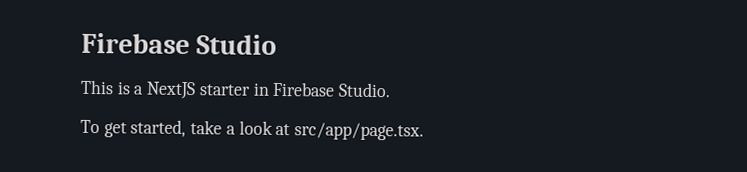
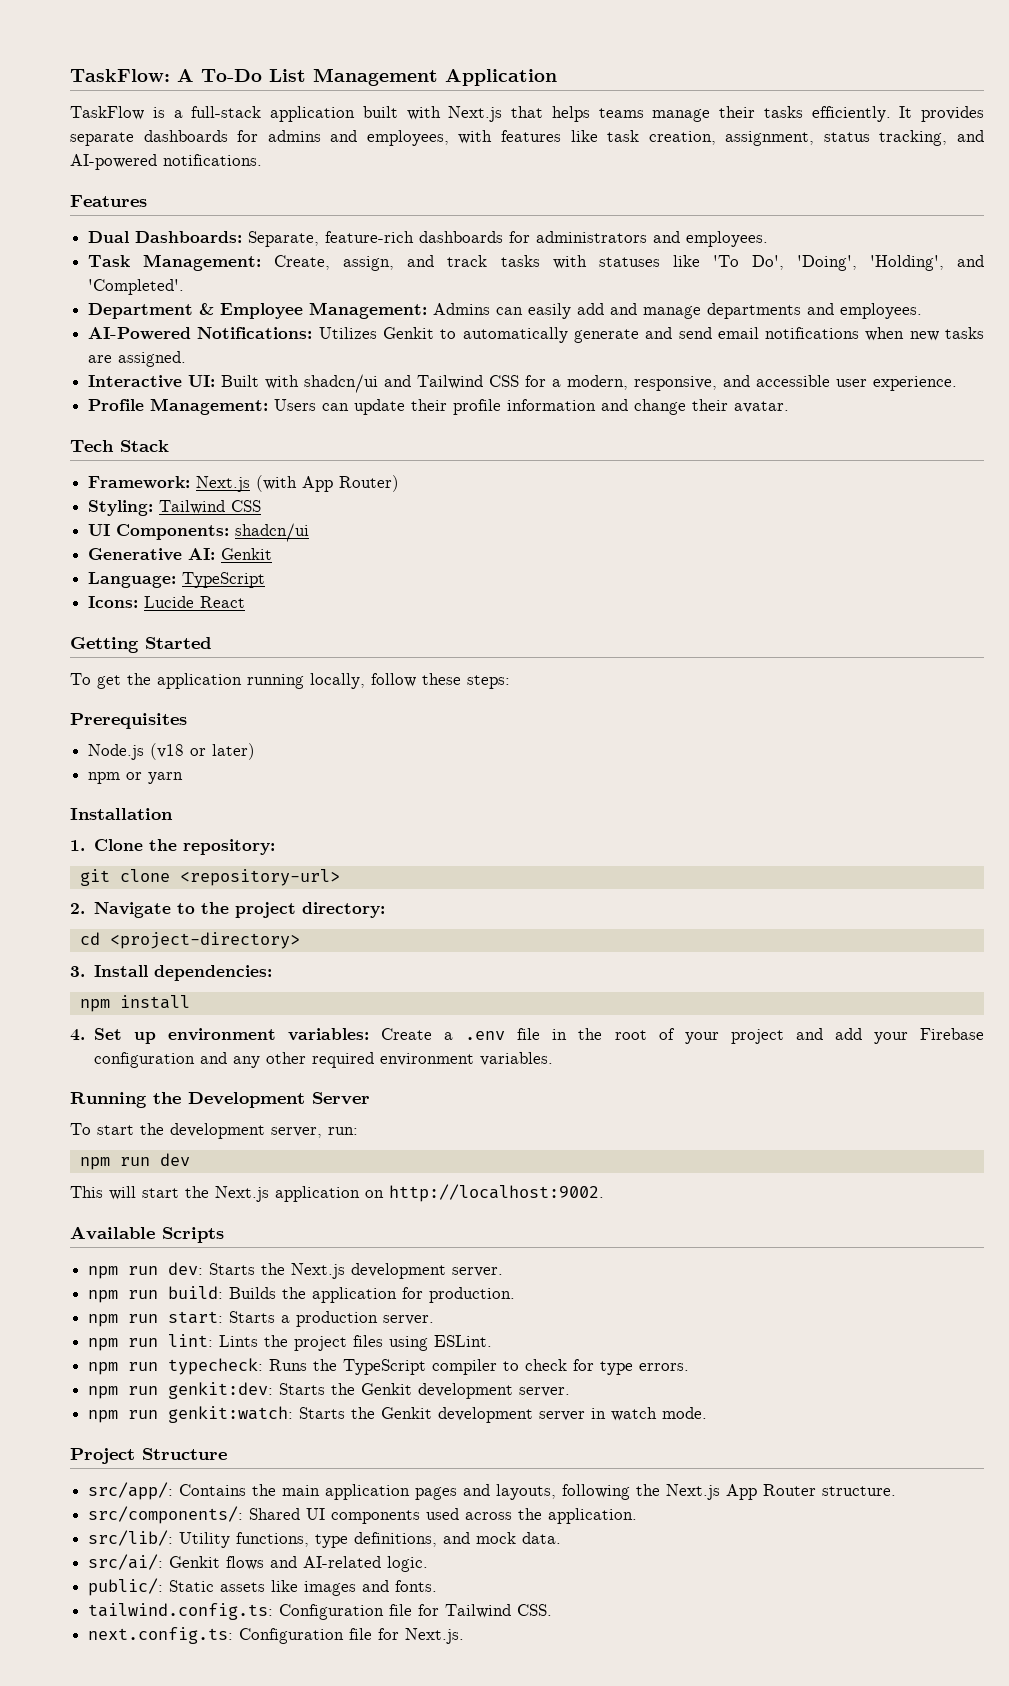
- Firebase Studio
- This is a NextJS starter in Firebase Studio.
- To get started, take a look at src/app/page.tsx.
+ TaskFlow: A To-Do List Management Application
+ TaskFlow is a full-stack application built with Next.js that helps teams manage their tasks efficiently. It provides separate dashboards for admins and employees, with features like task creation, assignment, status tracking, and AI-powered notifications.
+ Features
+ Dual Dashboards: Separate, feature-rich dashboards for administrators and employees.
+ Task Management: Create, assign, and track tasks with statuses like 'To Do', 'Doing', 'Holding', and 'Completed'.
+ Department & Employee Management: Admins can easily add and manage departments and employees.
+ AI-Powered Notifications: Utilizes Genkit to automatically generate and send email notifications when new tasks are assigned.
+ Interactive UI: Built with shadcn/ui and Tailwind CSS for a modern, responsive, and accessible user experience.
+ Profile Management: Users can update their profile information and change their avatar.
+ Tech Stack
+ Framework: Next.js (with App Router)
+ Styling: Tailwind CSS
+ UI Components: shadcn/ui
+ Generative AI: Genkit
+ Language: TypeScript
+ Icons: Lucide React
+ Getting Started
+ To get the application running locally, follow these steps:
+ Prerequisites
+ Node.js (v18 or later)
+ npm or yarn
+ Installation
+ 1. Clone the repository:
+ git clone <repository-url>
+ 2. Navigate to the project directory:
+ cd <project-directory>
+ 3. Install dependencies:
+ npm install
+ 4. Set up environment variables: Create a .env file in the root of your project and add your Firebase configuration and any other required environment variables.
+ Running the Development Server
+ To start the development server, run:
+ npm run dev
+ This will start the Next.js application on http://localhost:9002.
+ Available Scripts
+ npm run dev: Starts the Next.js development server.
+ npm run build: Builds the application for production.
+ npm run start: Starts a production server.
+ npm run lint: Lints the project files using ESLint.
+ npm run typecheck: Runs the TypeScript compiler to check for type errors.
+ npm run genkit:dev: Starts the Genkit development server.
+ npm run genkit:watch: Starts the Genkit development server in watch mode.
+ Project Structure
+ src/app/: Contains the main application pages and layouts, following the Next.js App Router structure.
+ src/components/: Shared UI components used across the application.
+ src/lib/: Utility functions, type definitions, and mock data.
+ src/ai/: Genkit flows and AI-related logic.
+ public/: Static assets like images and fonts.
+ tailwind.config.ts: Configuration file for Tailwind CSS.
+ next.config.ts: Configuration file for Next.js.

